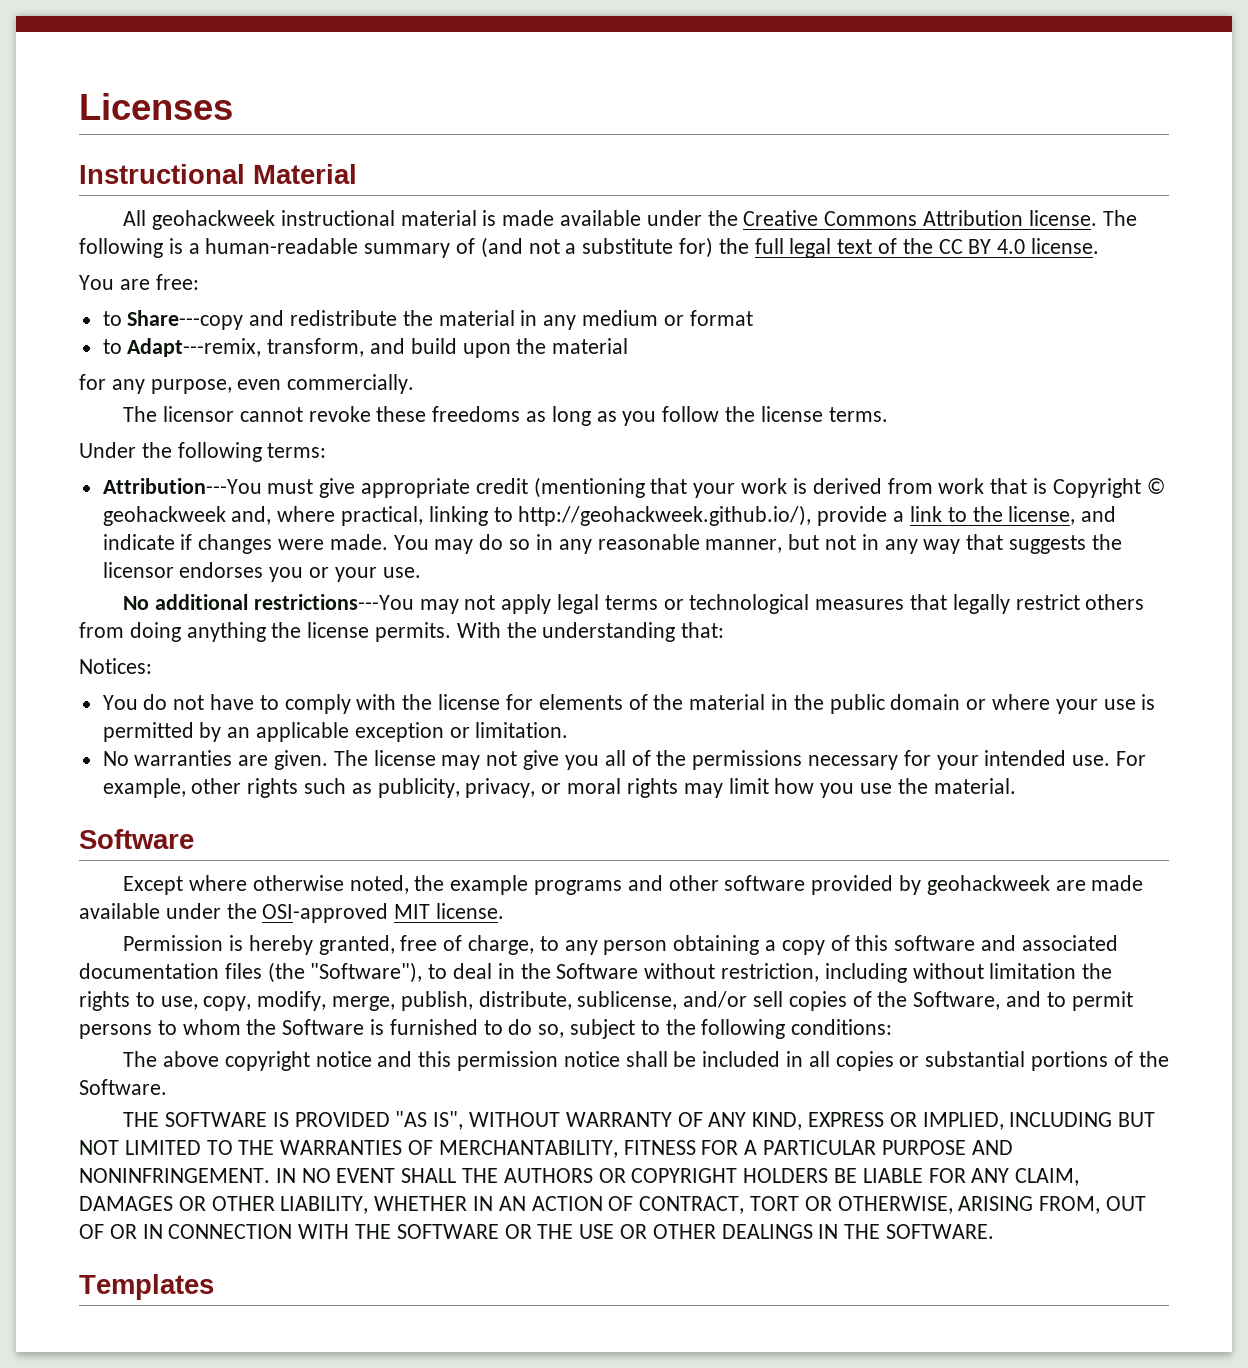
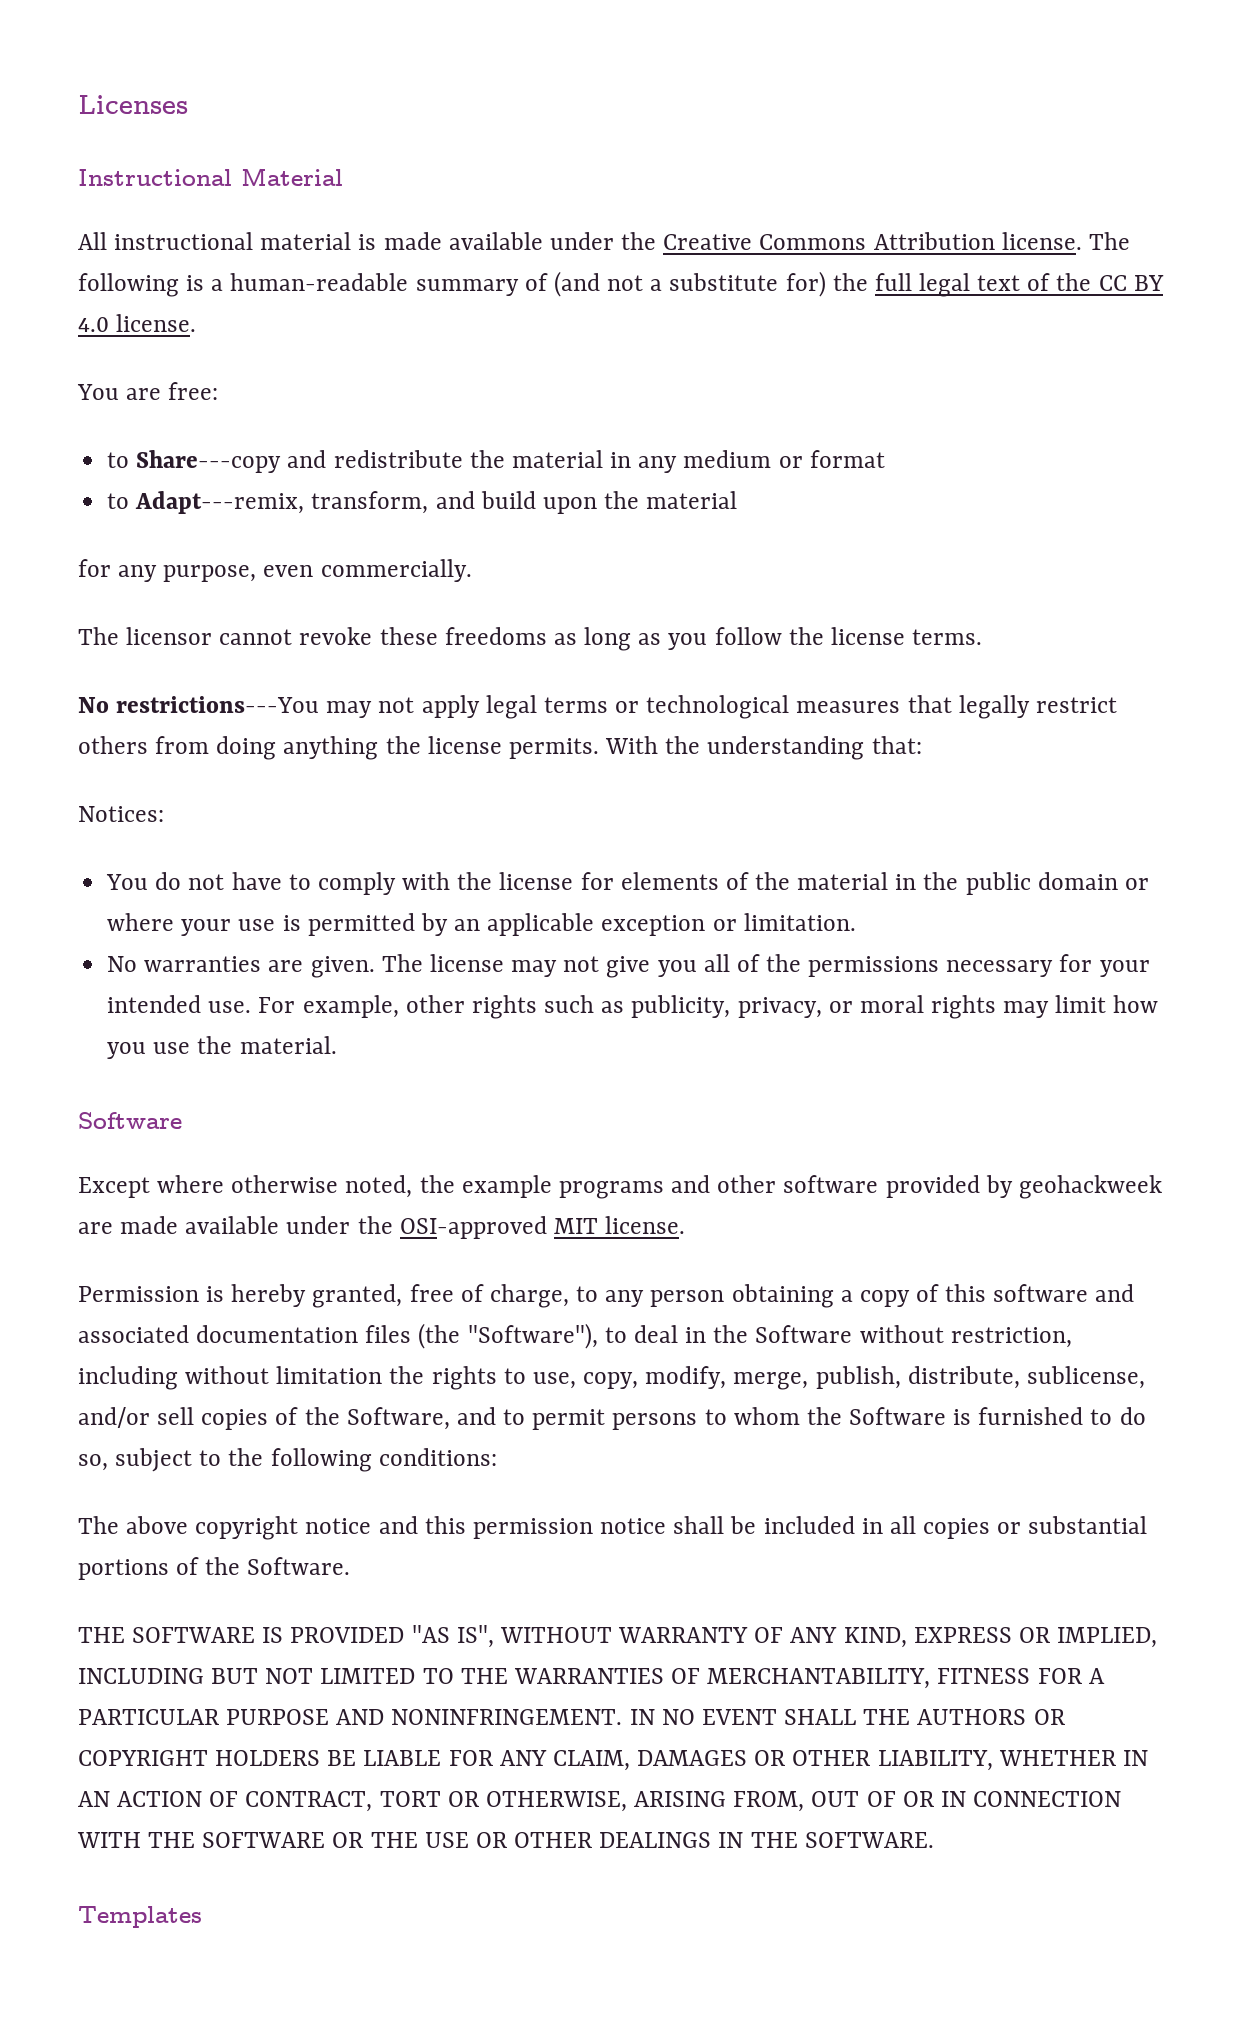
- All geohackweek instructional material is made available under the Creative Commons Attribution license.
+ All instructional material is made available under the Creative Commons Attribution license.
- Under the following terms:
- Attribution---You must give appropriate credit (mentioning that your work is derived from work that is Copyright © geohackweek and, where practical, linking to http://geohackweek.github.io/), provide a link to the license, and indicate if changes were made. You may do so in any reasonable manner, but not in any way that suggests the licensor endorses you or your use.
- No additional restrictions---You may not apply legal terms or technological measures that legally restrict others from doing anything the license permits.
+ No restrictions---You may not apply legal terms or technological measures that legally restrict others from doing anything the license permits.

